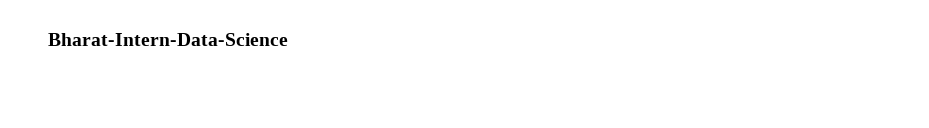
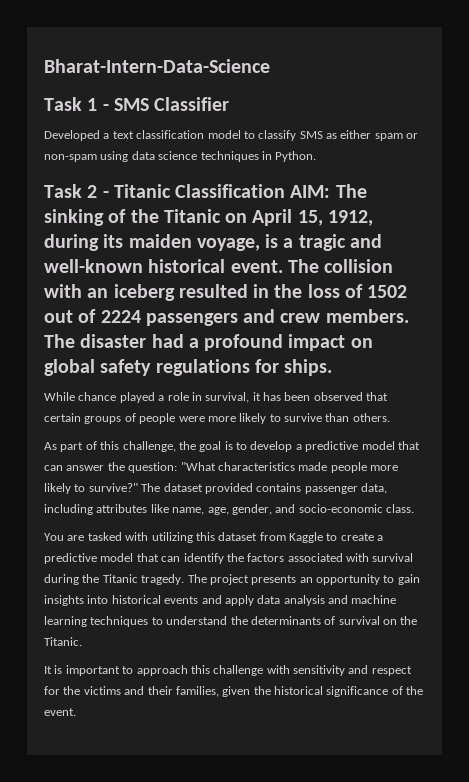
+ Task 1 - SMS Classifier
+ Developed a text classification model to classify SMS as either spam or non-spam using data science techniques in Python.
+ Task 2 - Titanic Classification AIM: The sinking of the Titanic on April 15, 1912, during its maiden voyage, is a tragic and well-known historical event. The collision with an iceberg resulted in the loss of 1502 out of 2224 passengers and crew members. The disaster had a profound impact on global safety regulations for ships.
+ While chance played a role in survival, it has been observed that certain groups of people were more likely to survive than others.
+ As part of this challenge, the goal is to develop a predictive model that can answer the question: "What characteristics made people more likely to survive?" The dataset provided contains passenger data, including attributes like name, age, gender, and socio-economic class.
+ You are tasked with utilizing this dataset from Kaggle to create a predictive model that can identify the factors associated with survival during the Titanic tragedy. The project presents an opportunity to gain insights into historical events and apply data analysis and machine learning techniques to understand the determinants of survival on the Titanic.
+ It is important to approach this challenge with sensitivity and respect for the victims and their families, given the historical significance of the event.

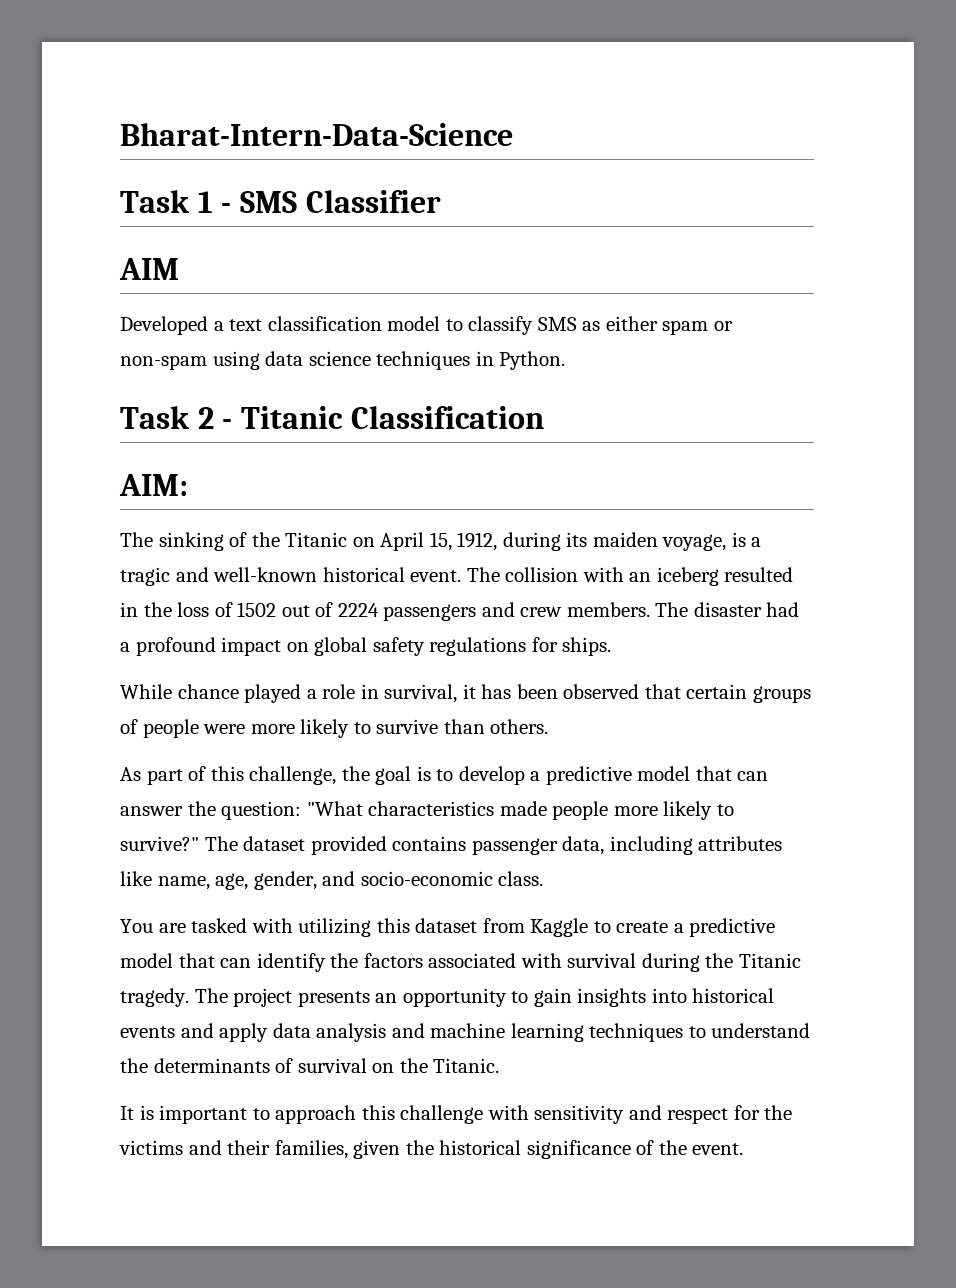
+ AIM
- Task 2 - Titanic Classification AIM: The sinking of the Titanic on April 15, 1912, during its maiden voyage, is a tragic and well-known historical event.
+ Task 2 - Titanic Classification
+ AIM:
+ The sinking of the Titanic on April 15, 1912, during its maiden voyage, is a tragic and well-known historical event.

